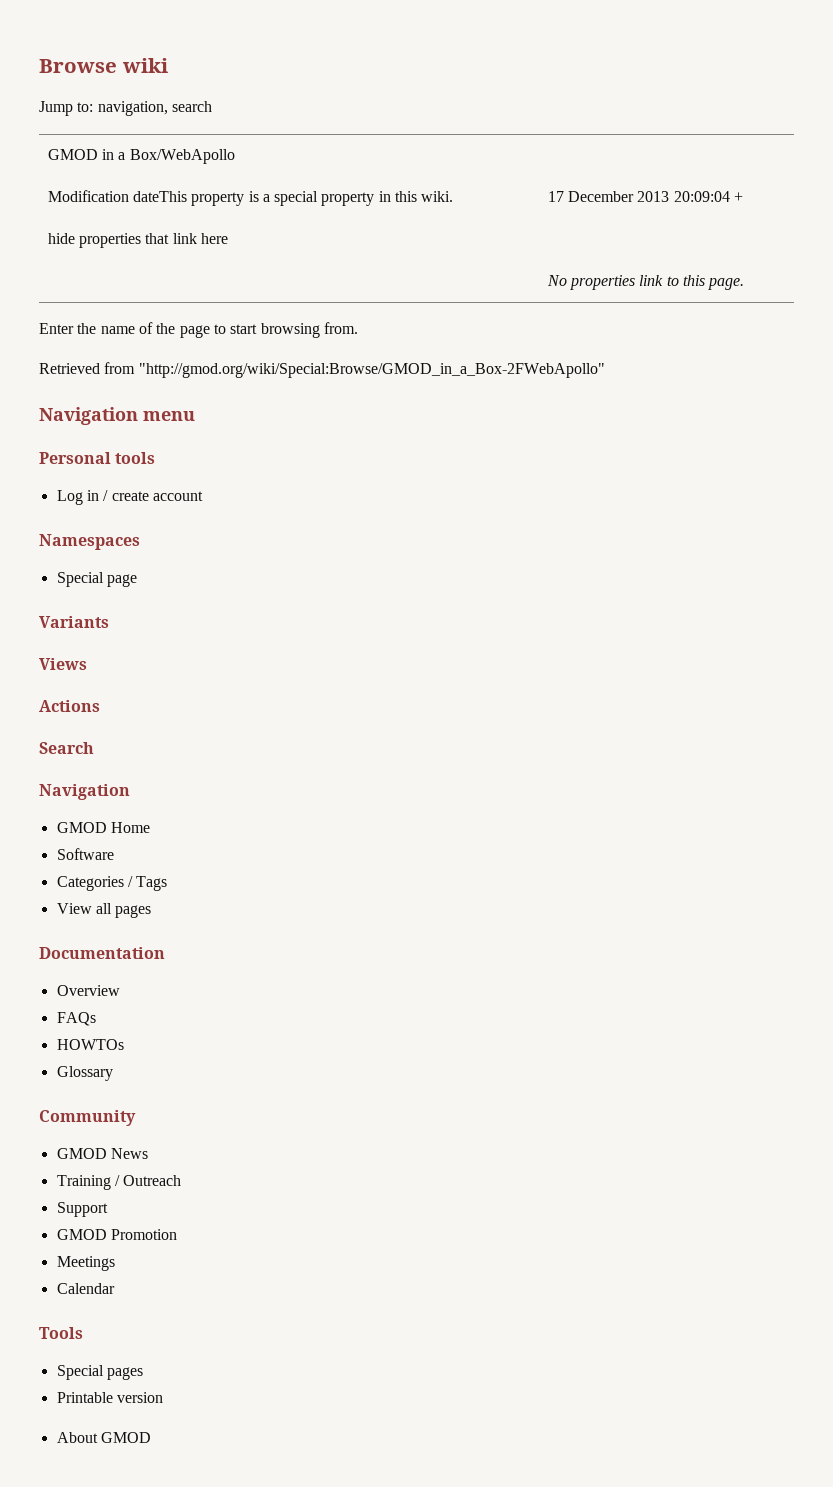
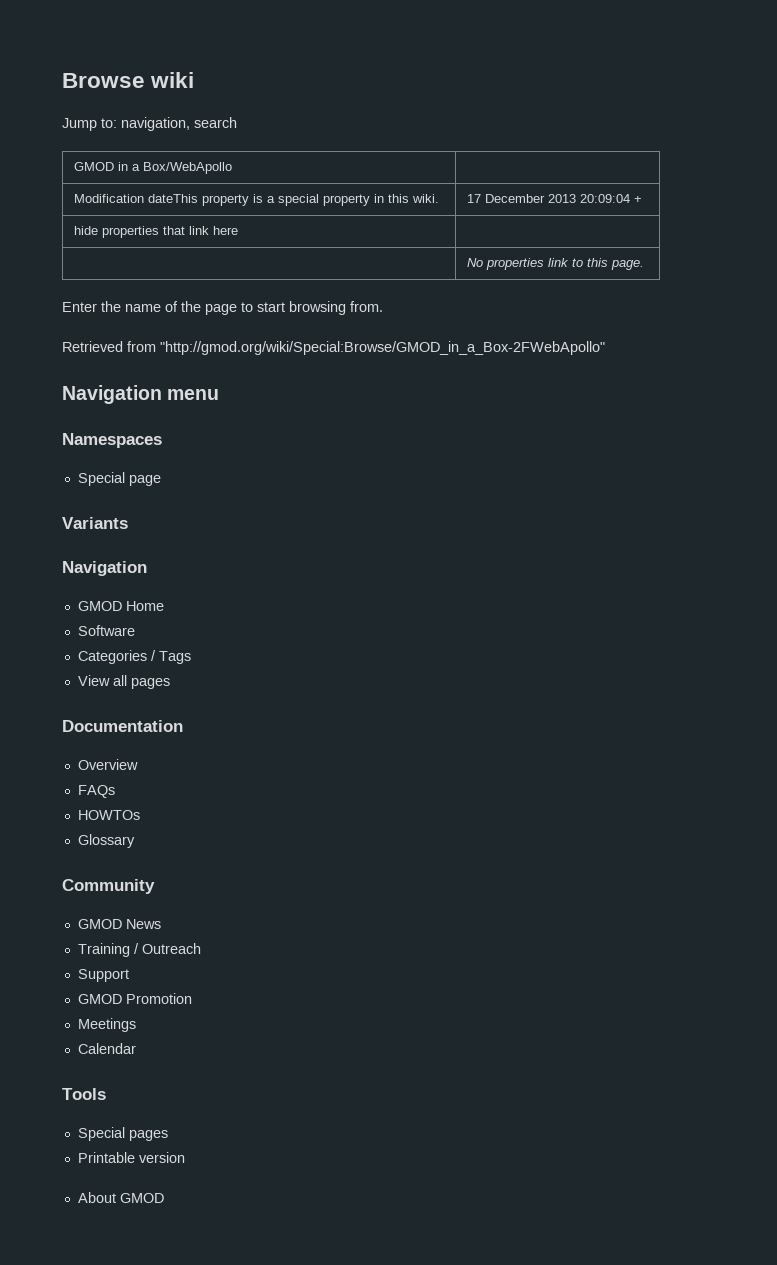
- Personal tools
- Log in / create account
- Views
- Actions
- Search

